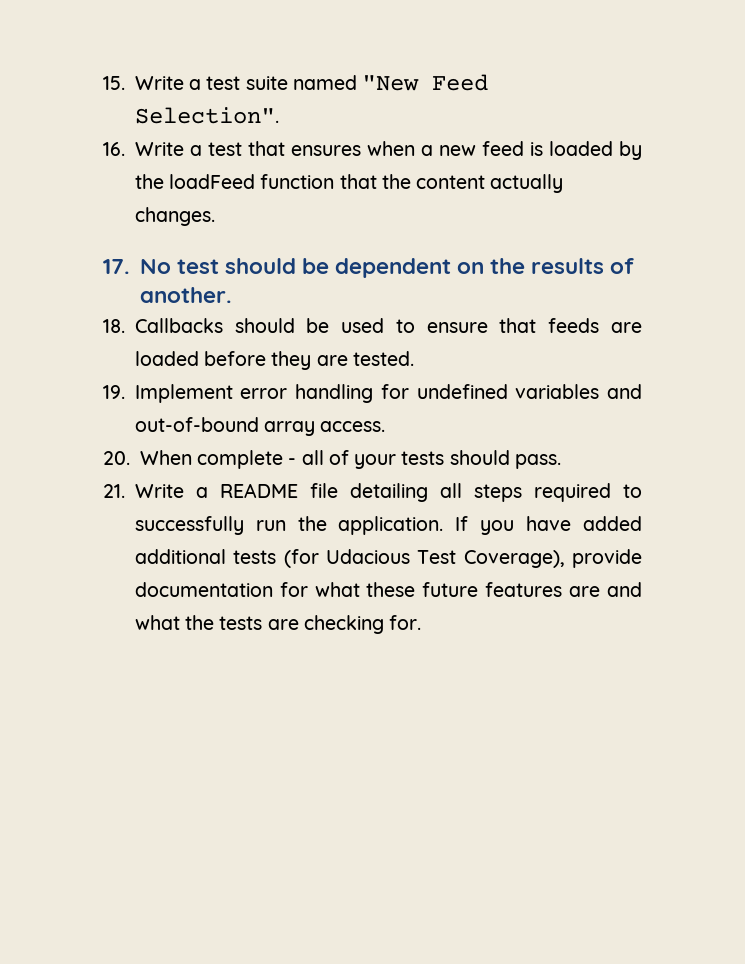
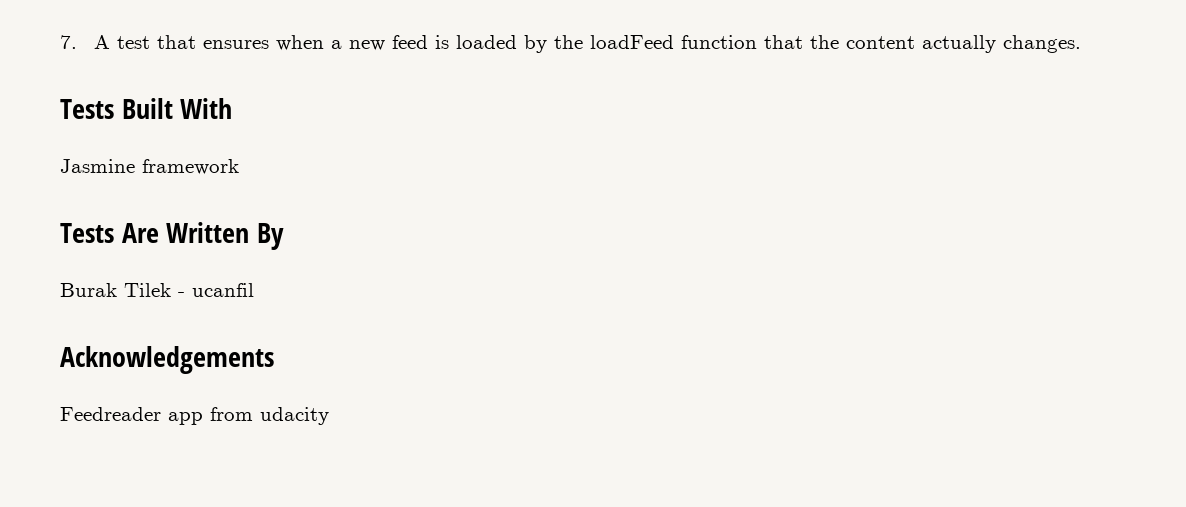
- 15. Write a test suite named "New Feed Selection".
- 16. Write a test that ensures when a new feed is loaded by the loadFeed function that the content actually changes.
+ 7. A test that ensures when a new feed is loaded by the loadFeed function that the content actually changes.
- 17. No test should be dependent on the results of another.
- 18. Callbacks should be used to ensure that feeds are loaded before they are tested.
- 19. Implement error handling for undefined variables and out-of-bound array access.
- 20. When complete - all of your tests should pass.
- 21. Write a README file detailing all steps required to successfully run the application. If you have added additional tests (for Udacious Test Coverage), provide documentation for what these future features are and what the tests are checking for.
+ Tests Built With
+ Jasmine framework
+ Tests Are Written By
+ Burak Tilek - ucanfil
+ Acknowledgements
+ Feedreader app from udacity

